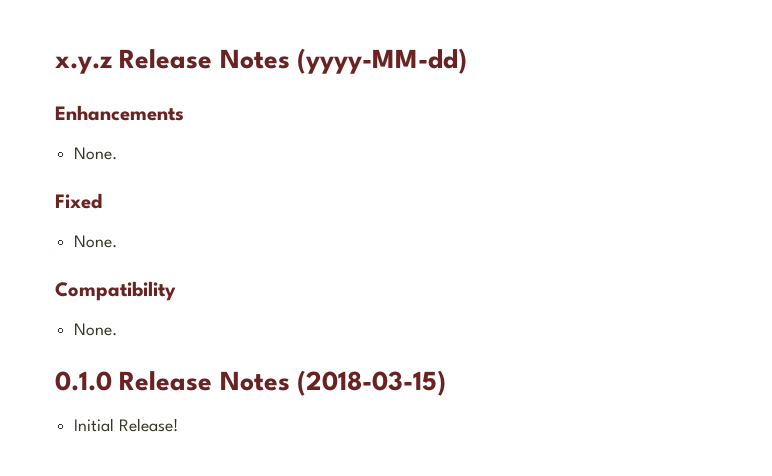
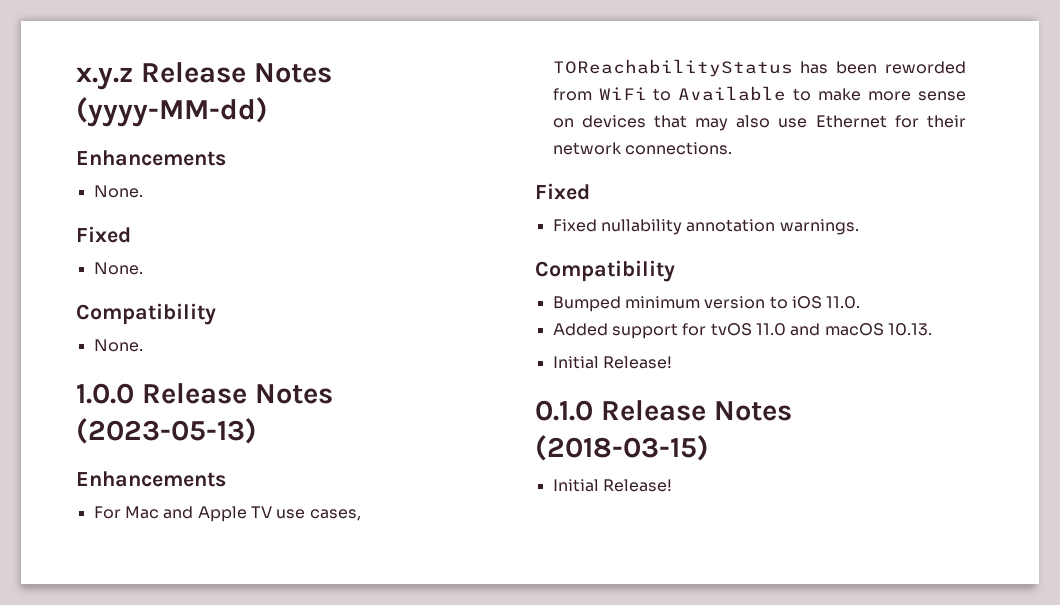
+ 1.0.0 Release Notes (2023-05-13)
+ Enhancements
+ For Mac and Apple TV use cases, TOReachabilityStatus has been reworded from WiFi to Available to make more sense on devices that may also use Ethernet for their network connections.
+ Fixed
+ Fixed nullability annotation warnings.
+ Compatibility
+ Bumped minimum version to iOS 11.0.
+ Added support for tvOS 11.0 and macOS 10.13.
+ Initial Release!

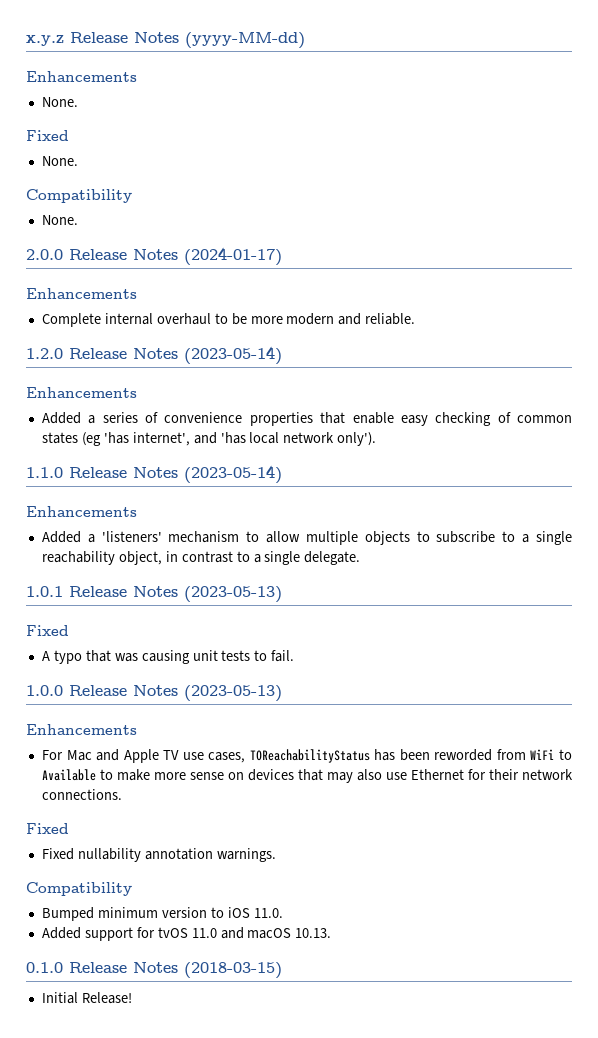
+ 2.0.0 Release Notes (2024-01-17)
+ Enhancements
+ Complete internal overhaul to be more modern and reliable.
+ 1.2.0 Release Notes (2023-05-14)
+ Enhancements
+ Added a series of convenience properties that enable easy checking of common states (eg 'has internet', and 'has local network only').
+ 1.1.0 Release Notes (2023-05-14)
+ Enhancements
+ Added a 'listeners' mechanism to allow multiple objects to subscribe to a single reachability object, in contrast to a single delegate.
+ 1.0.1 Release Notes (2023-05-13)
+ Fixed
+ A typo that was causing unit tests to fail.
  Added support for tvOS 11.0 and macOS 10.13.
- Initial Release!

